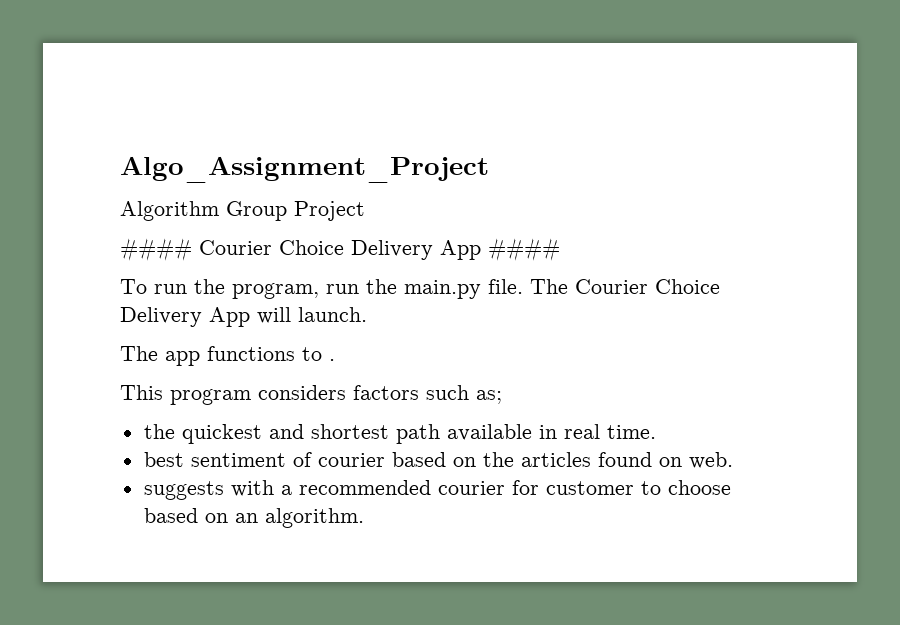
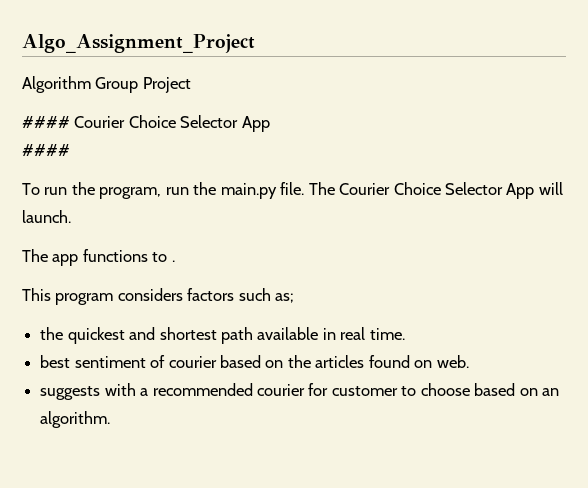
- #### Courier Choice Delivery App ####
+ #### Courier Choice Selector App
+ ####
- The Courier Choice Delivery App will launch.
+ The Courier Choice Selector App will launch.

